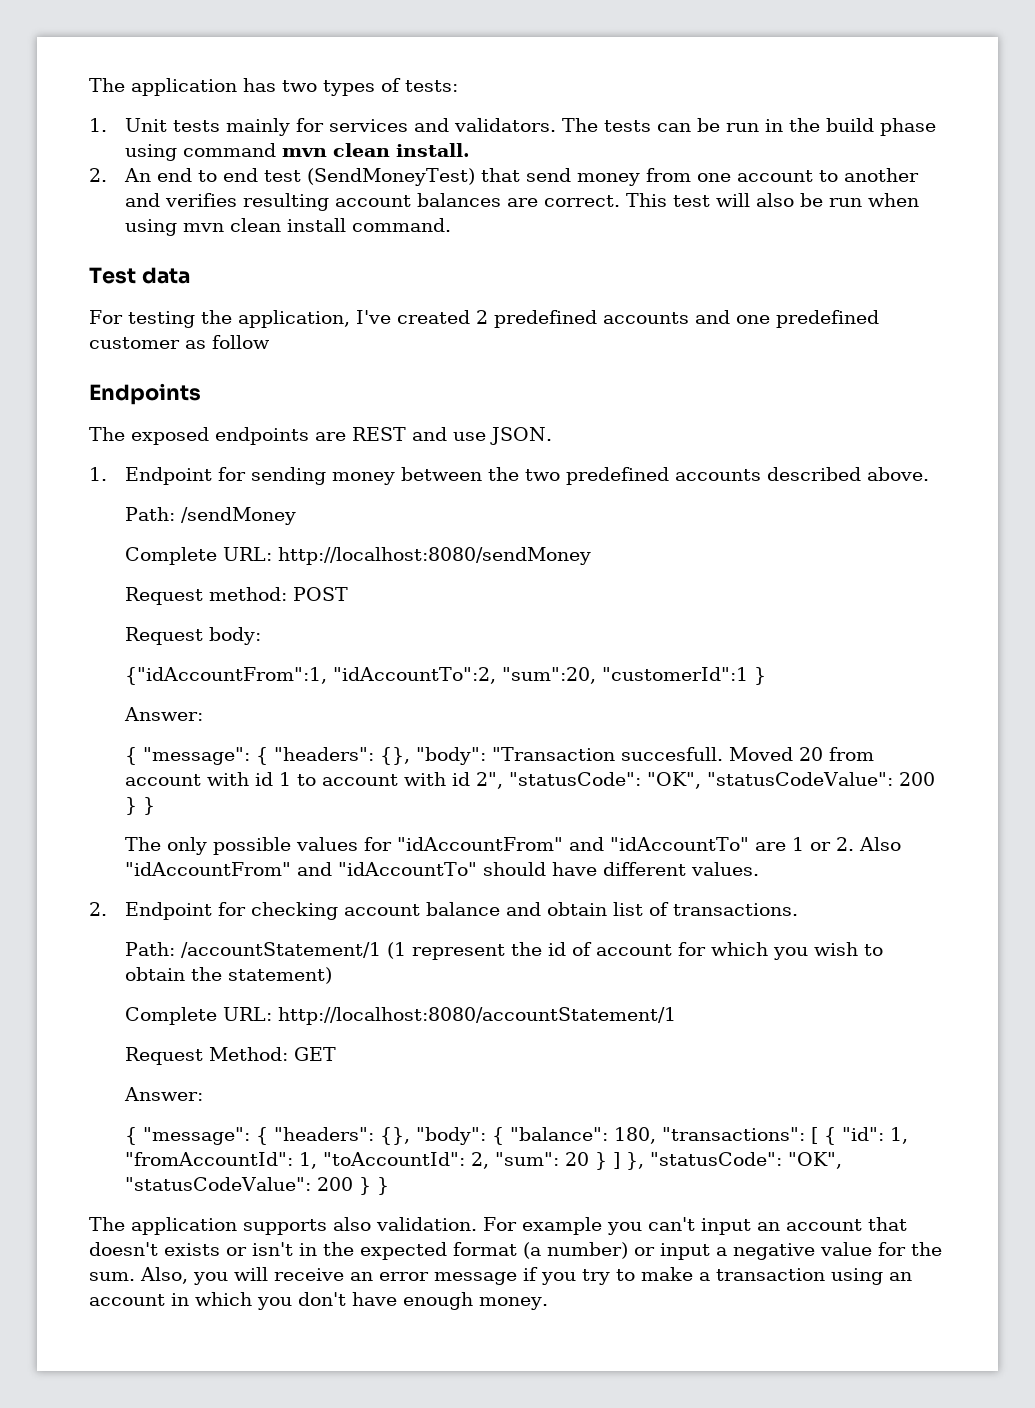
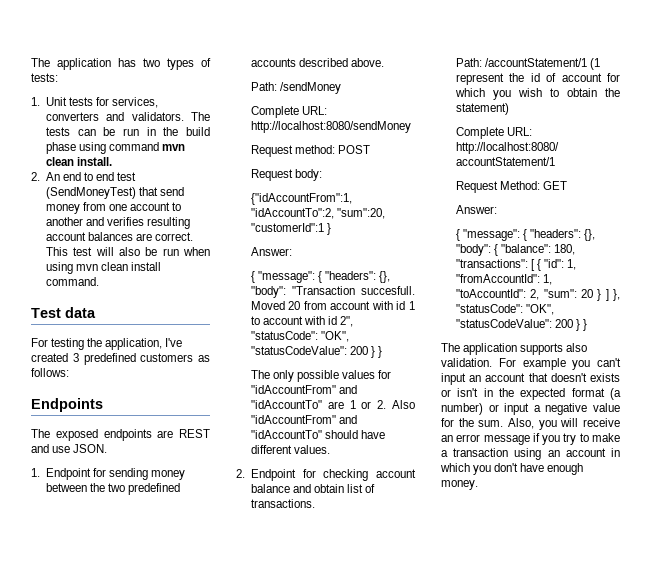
- 1. Unit tests mainly for services and validators.
+ 1. Unit tests for services, converters and validators.
- For testing the application, I've created 2 predefined accounts and one predefined customer as follow
+ For testing the application, I've created 3 predefined customers as follows:

